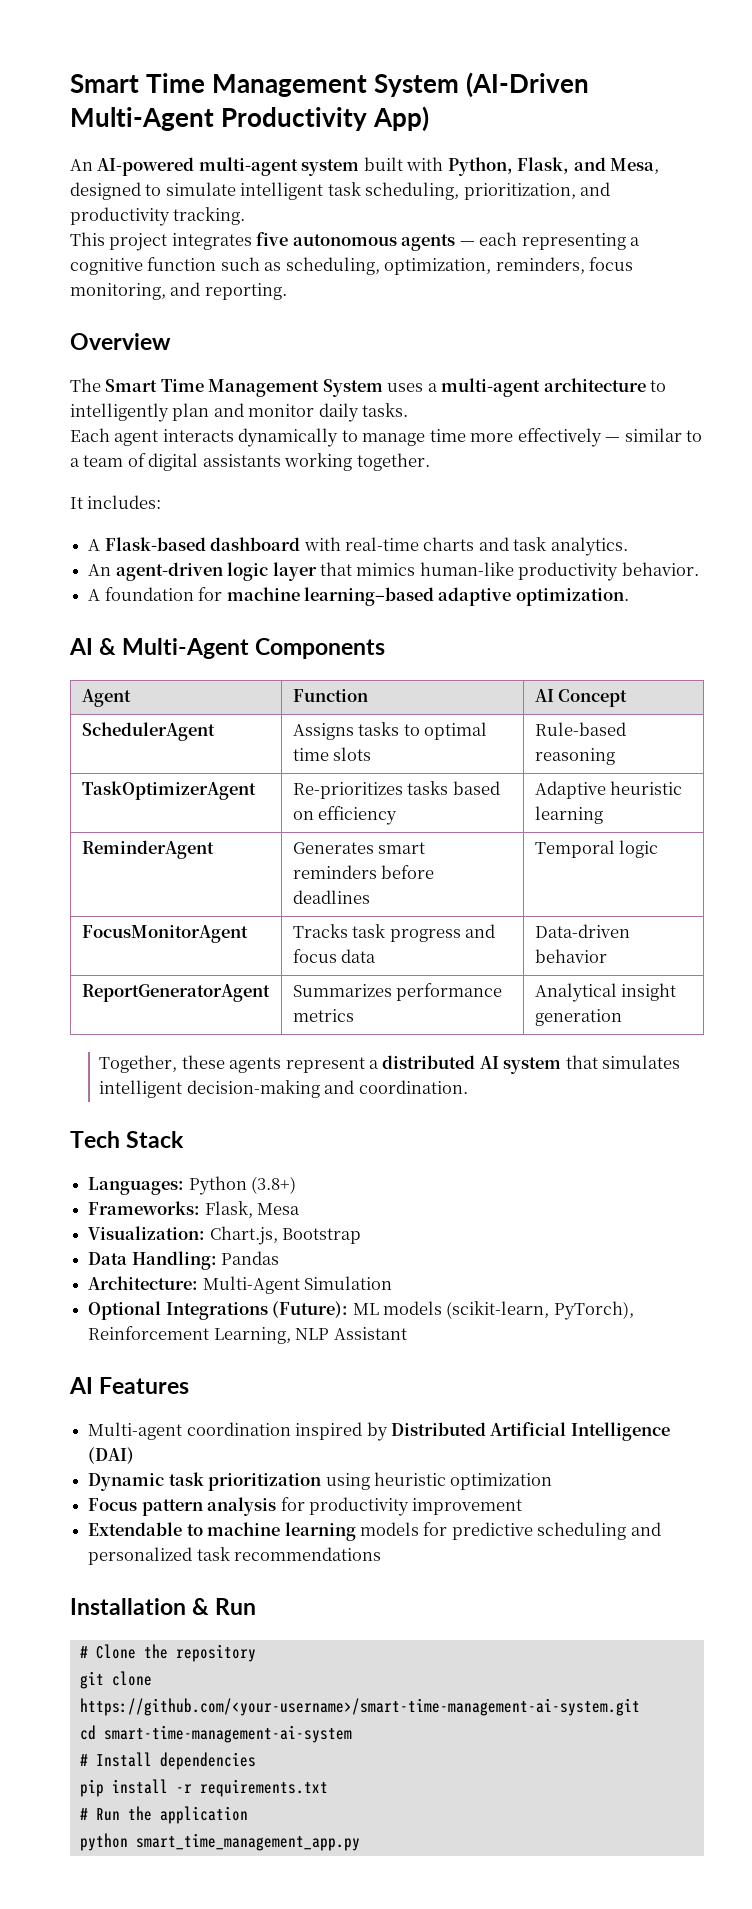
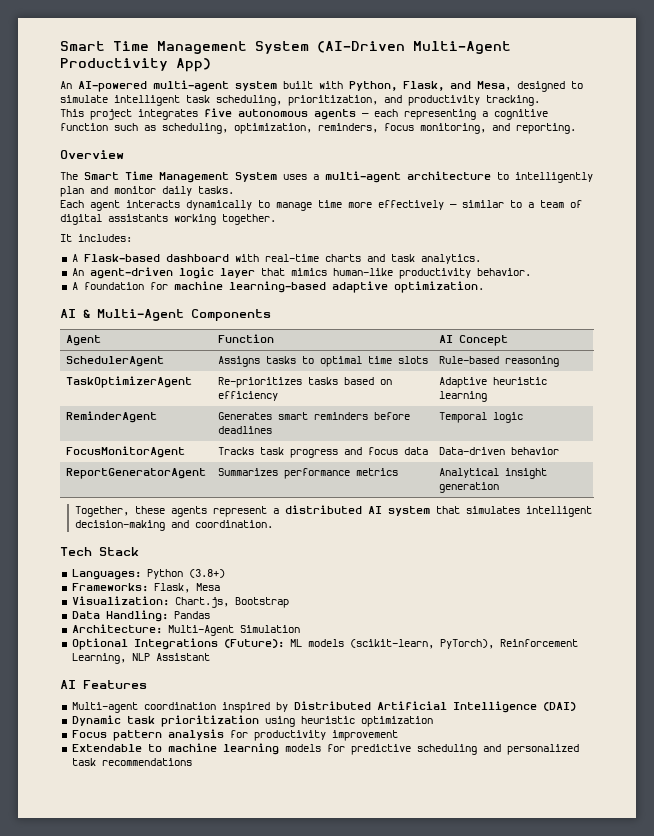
- Installation & Run
- # Clone the repository
- git clone https://github.com/<your-username>/smart-time-management-ai-system.git
- cd smart-time-management-ai-system
- # Install dependencies
- pip install -r requirements.txt
- # Run the application
- python smart_time_management_app.py

